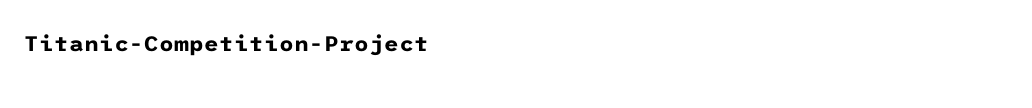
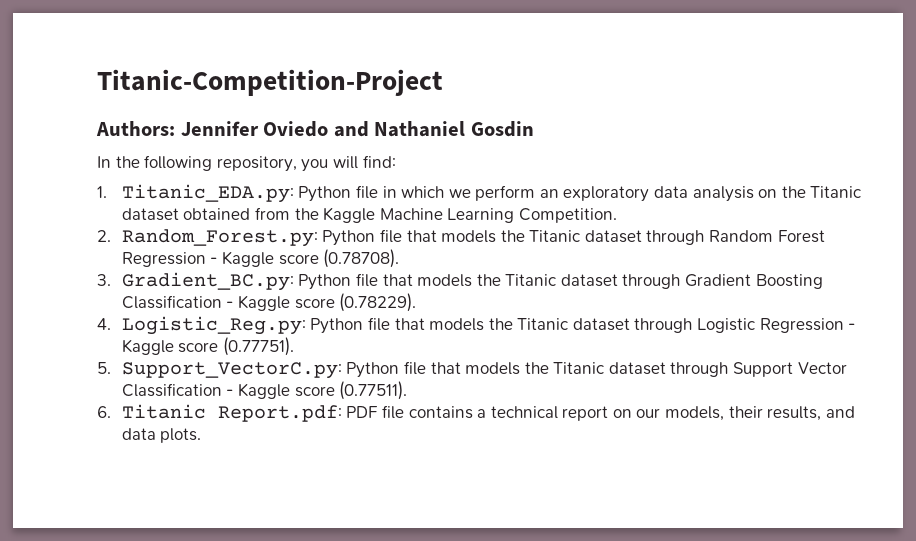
+ Authors: Jennifer Oviedo and Nathaniel Gosdin
+ In the following repository, you will find:
+ 1. Titanic_EDA.py: Python file in which we perform an exploratory data analysis on the Titanic dataset obtained from the Kaggle Machine Learning Competition.
+ 2. Random_Forest.py: Python file that models the Titanic dataset through Random Forest Regression - Kaggle score (0.78708).
+ 3. Gradient_BC.py: Python file that models the Titanic dataset through Gradient Boosting Classification - Kaggle score (0.78229).
+ 4. Logistic_Reg.py: Python file that models the Titanic dataset through Logistic Regression - Kaggle score (0.77751).
+ 5. Support_VectorC.py: Python file that models the Titanic dataset through Support Vector Classification - Kaggle score (0.77511).
+ 6. Titanic Report.pdf: PDF file contains a technical report on our models, their results, and data plots.

